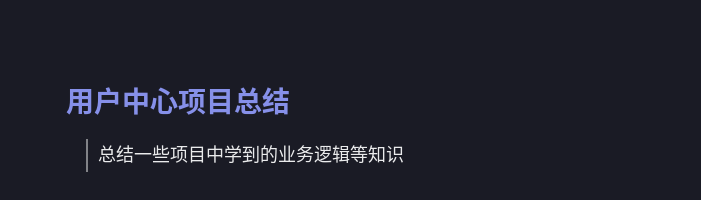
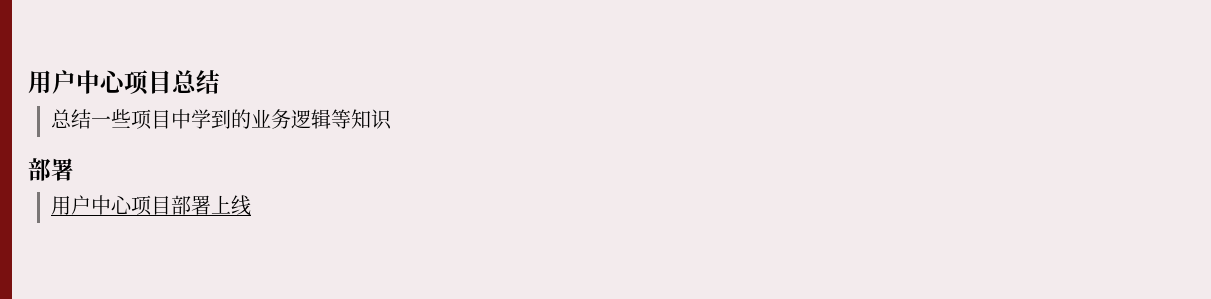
  总结一些项目中学到的业务逻辑等知识
+ 部署
+ 用户中心项目部署上线

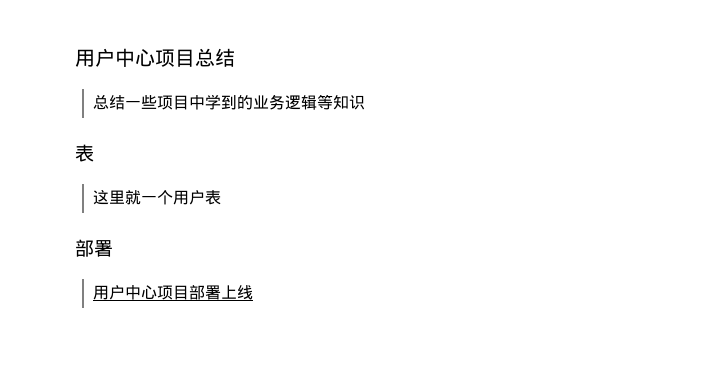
  总结一些项目中学到的业务逻辑等知识
+ 表
+ 这里就一个用户表

